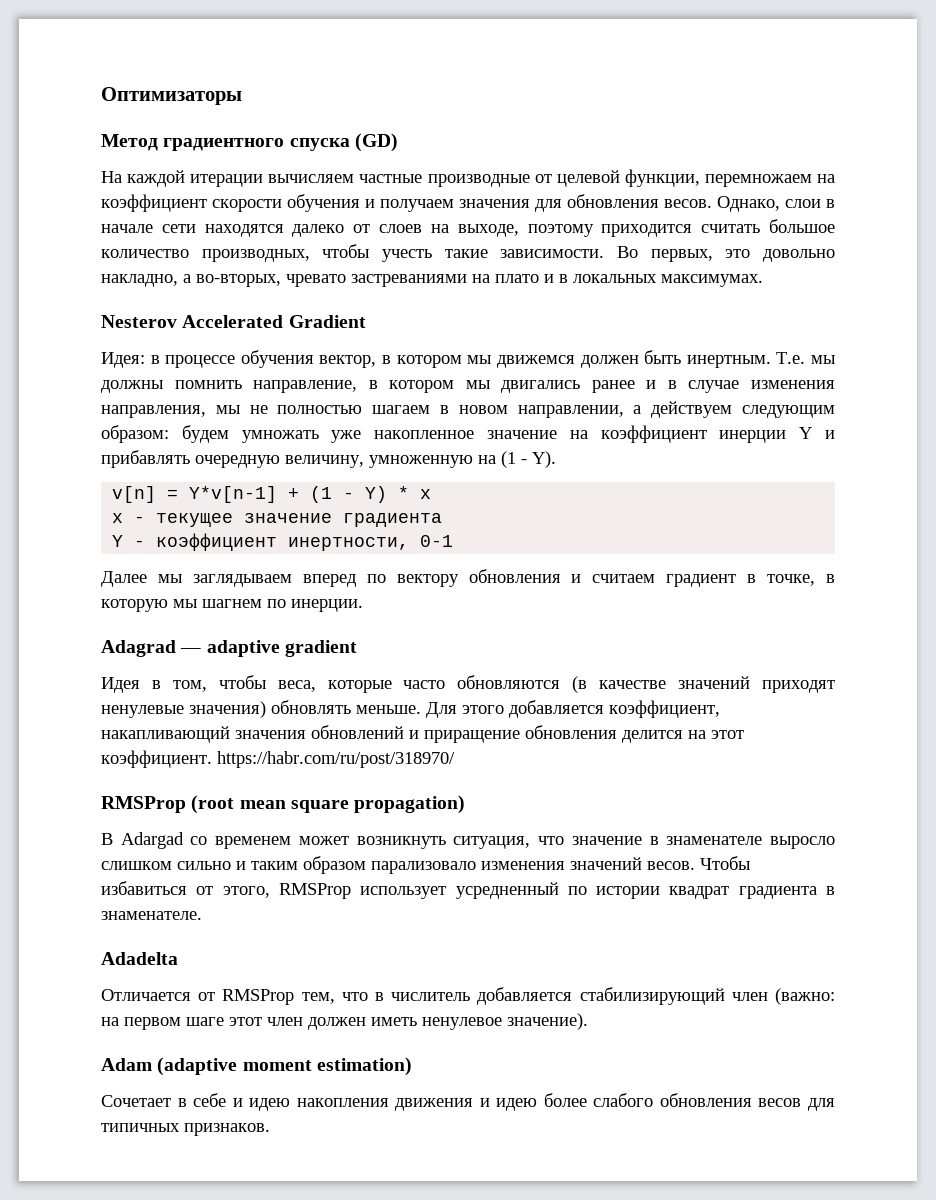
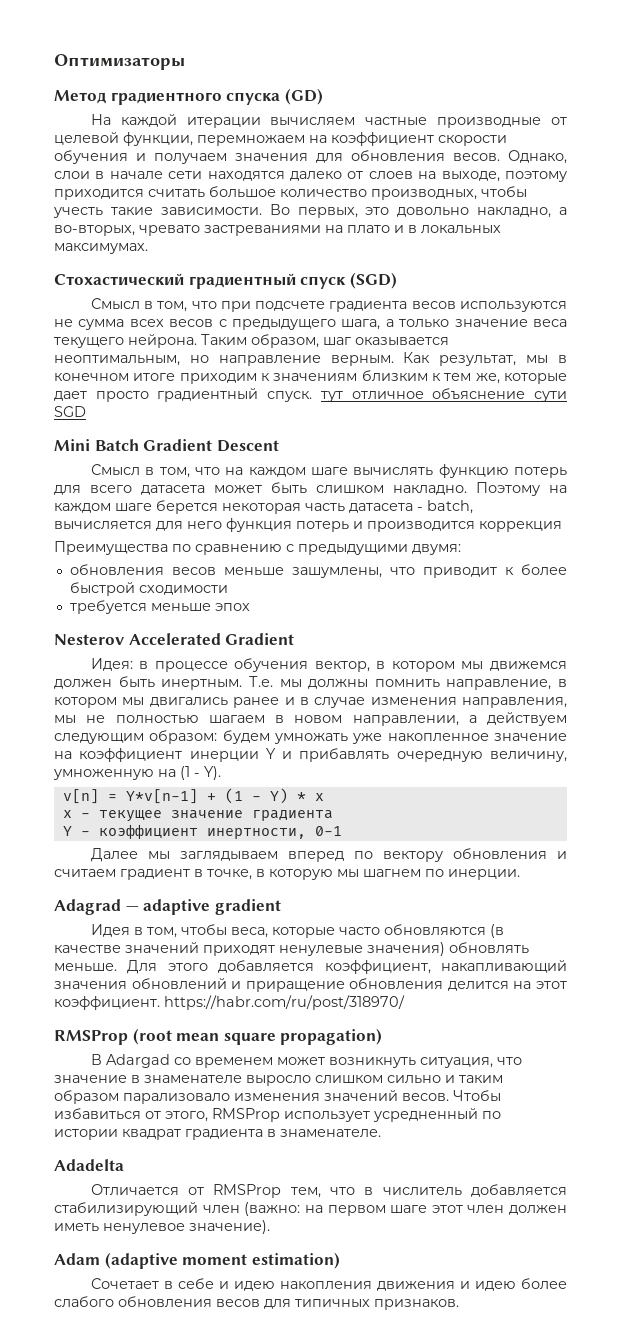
+ Стохастический градиентный спуск (SGD)
+ Смысл в том, что при подсчете градиента весов используются не сумма всех весов с предыдущего шага, а только значение веса текущего нейрона. Таким образом, шаг оказывается неоптимальным, но направление верным. Как результат, мы в конечном итоге приходим к значениям близким к тем же, которые дает просто градиентный спуск. тут отличное объяснение сути SGD
+ Mini Batch Gradient Descent
+ Смысл в том, что на каждом шаге вычислять функцию потерь для всего датасета может быть слишком накладно. Поэтому на каждом шаге берется некоторая часть датасета - batch, вычисляется для него функция потерь и производится коррекция
+ Преимущества по сравнению с предыдущими двумя:
+ обновления весов меньше зашумлены, что приводит к более быстрой сходимости
+ требуется меньше эпох

